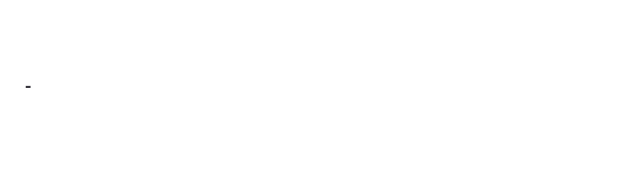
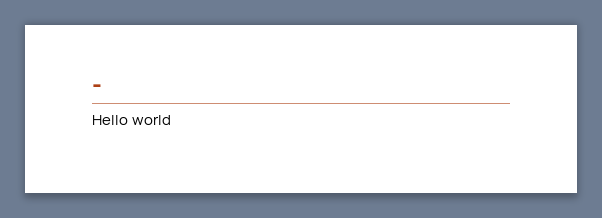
+ Hello world

